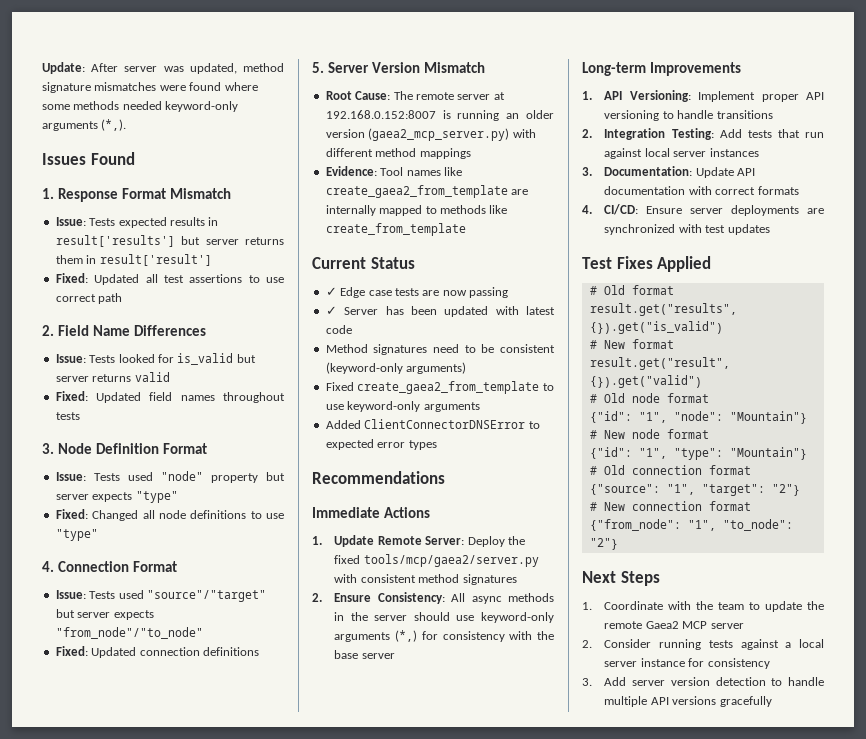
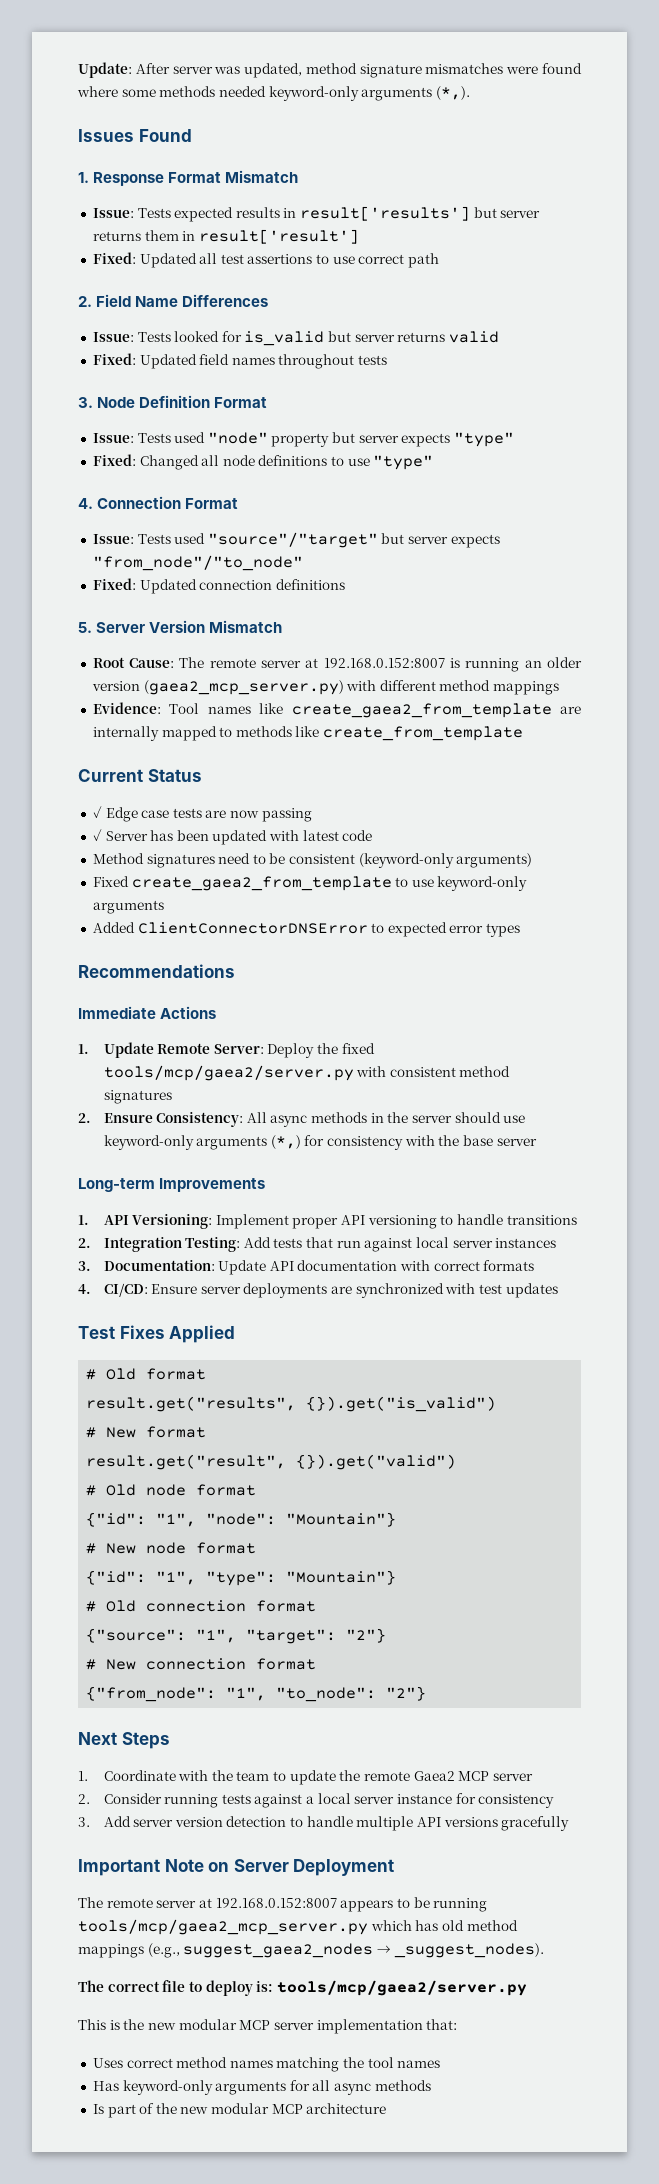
+ Important Note on Server Deployment
+ The remote server at 192.168.0.152:8007 appears to be running tools/mcp/gaea2_mcp_server.py which has old method mappings (e.g., suggest_gaea2_nodes → _suggest_nodes).
+ The correct file to deploy is: tools/mcp/gaea2/server.py
+ This is the new modular MCP server implementation that:
+ Uses correct method names matching the tool names
+ Has keyword-only arguments for all async methods
+ Is part of the new modular MCP architecture

